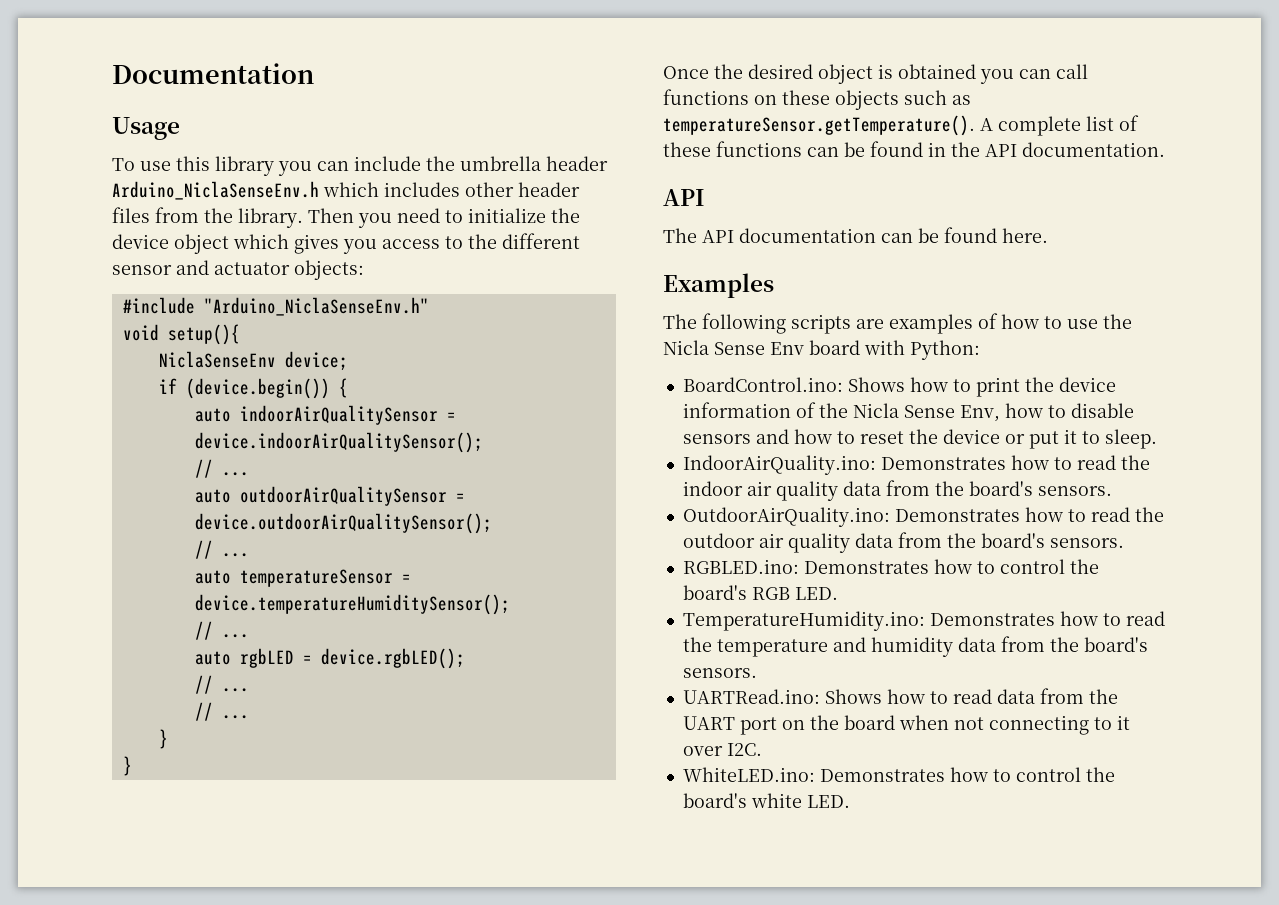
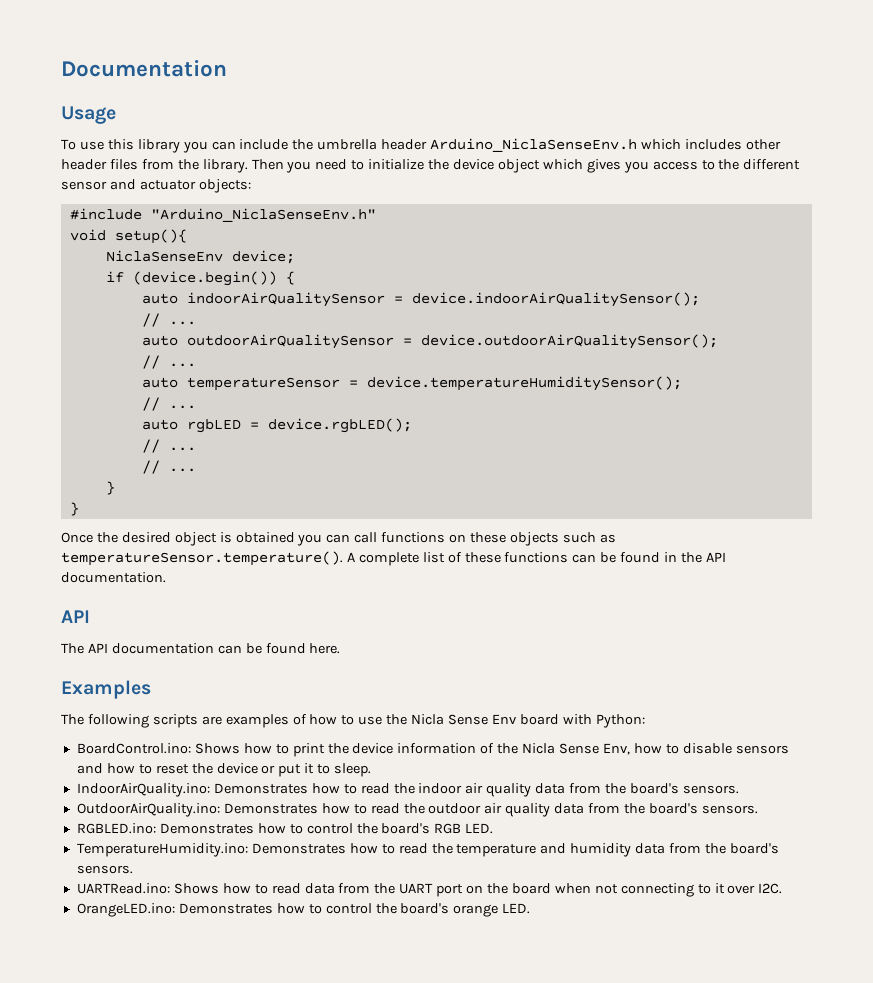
- Once the desired object is obtained you can call functions on these objects such as temperatureSensor.getTemperature(). A complete list of these functions can be found in the API documentation.
+ Once the desired object is obtained you can call functions on these objects such as temperatureSensor.temperature(). A complete list of these functions can be found in the API documentation.
- WhiteLED.ino: Demonstrates how to control the board's white LED.
+ OrangeLED.ino: Demonstrates how to control the board's orange LED.

